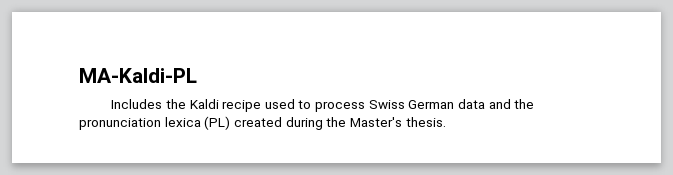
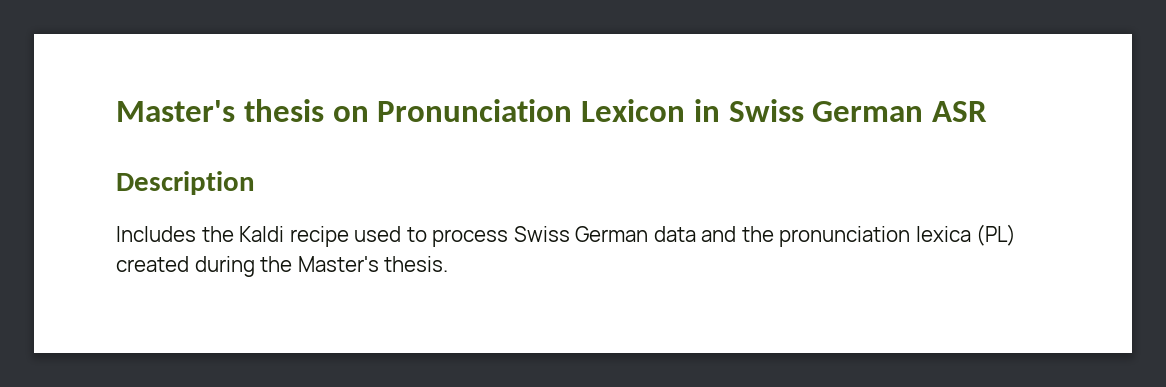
- MA-Kaldi-PL
+ Master's thesis on Pronunciation Lexicon in Swiss German ASR
+ Description

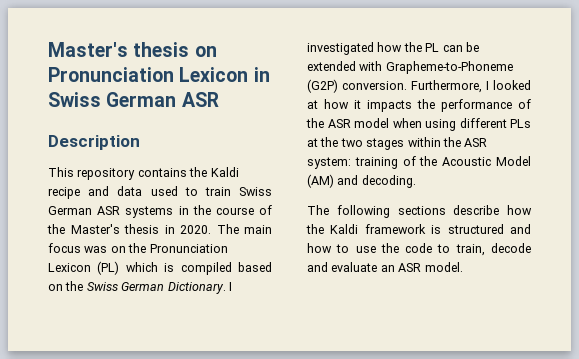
- Includes the Kaldi recipe used to process Swiss German data and the pronunciation lexica (PL) created during the Master's thesis.
+ This repository contains the Kaldi recipe and data used to train Swiss German ASR systems in the course of the Master's thesis in 2020. The main focus was on the Pronunciation Lexicon (PL) which is compiled based on the Swiss German Dictionary. I investigated how the PL can be extended with Grapheme-to-Phoneme (G2P) conversion. Furthermore, I looked at how it impacts the performance of the ASR model when using different PLs at the two stages within the ASR system: training of the Acoustic Model (AM) and decoding.
+ The following sections describe how the Kaldi framework is structured and how to use the code to train, decode and evaluate an ASR model.

